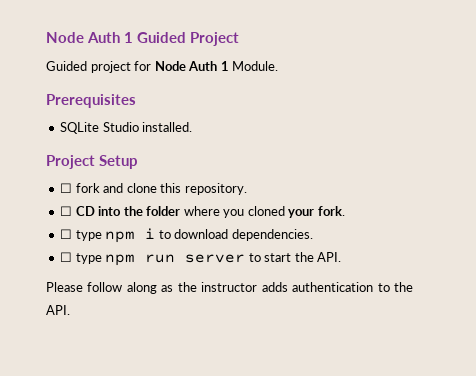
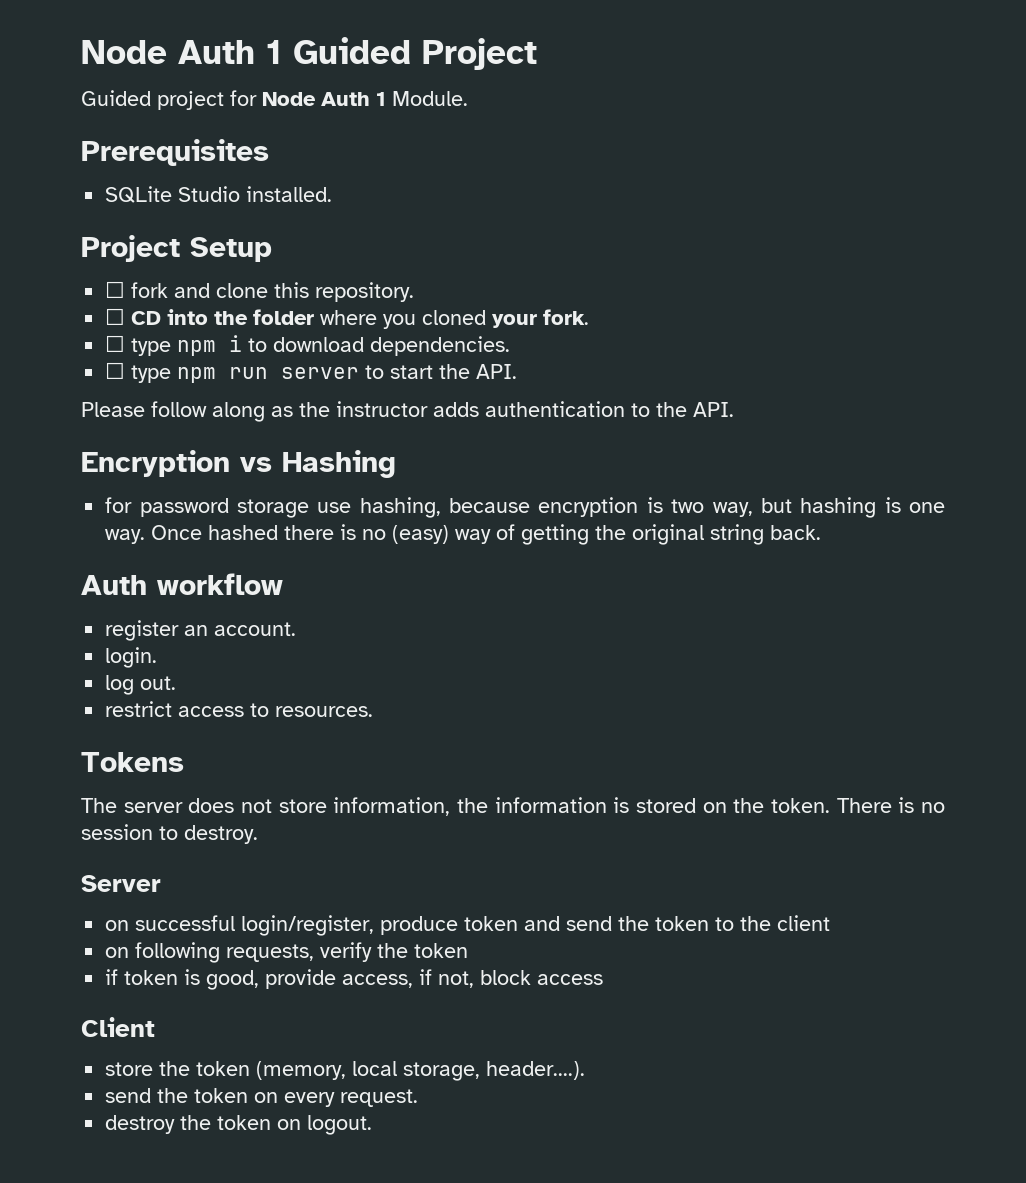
+ Encryption vs Hashing
+ for password storage use hashing, because encryption is two way, but hashing is one way. Once hashed there is no (easy) way of getting the original string back.
+ Auth workflow
+ register an account.
+ login.
+ log out.
+ restrict access to resources.
+ Tokens
+ The server does not store information, the information is stored on the token. There is no session to destroy.
+ Server
+ on successful login/register, produce token and send the token to the client
+ on following requests, verify the token
+ if token is good, provide access, if not, block access
+ Client
+ store the token (memory, local storage, header....).
+ send the token on every request.
+ destroy the token on logout.

